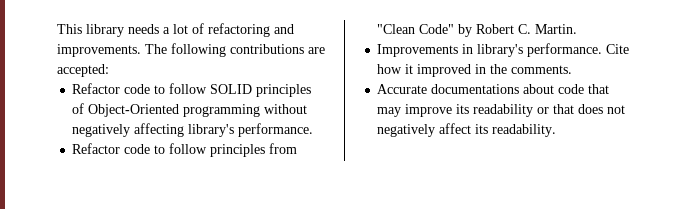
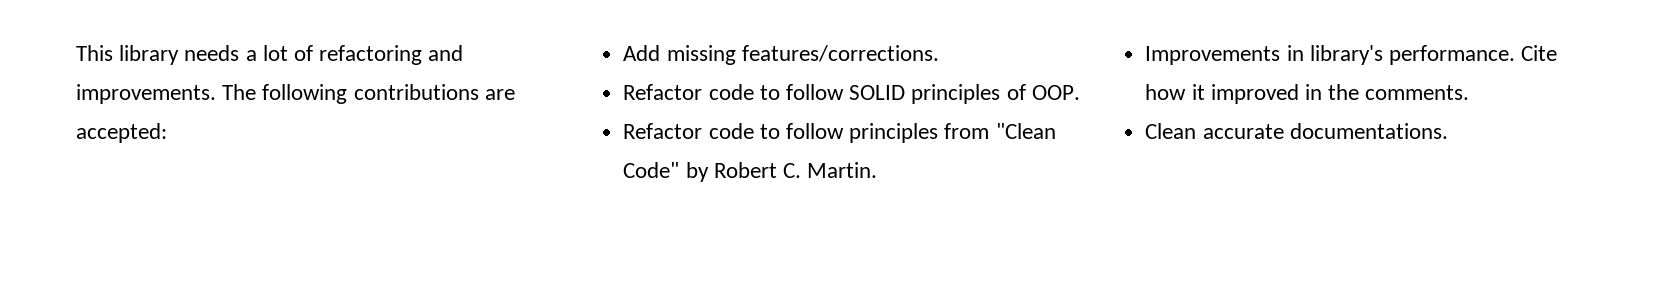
+ Add missing features/corrections.
- Refactor code to follow SOLID principles of Object-Oriented programming without negatively affecting library's performance.
+ Refactor code to follow SOLID principles of OOP.
- Accurate documentations about code that may improve its readability or that does not negatively affect its readability.
+ Clean accurate documentations.

